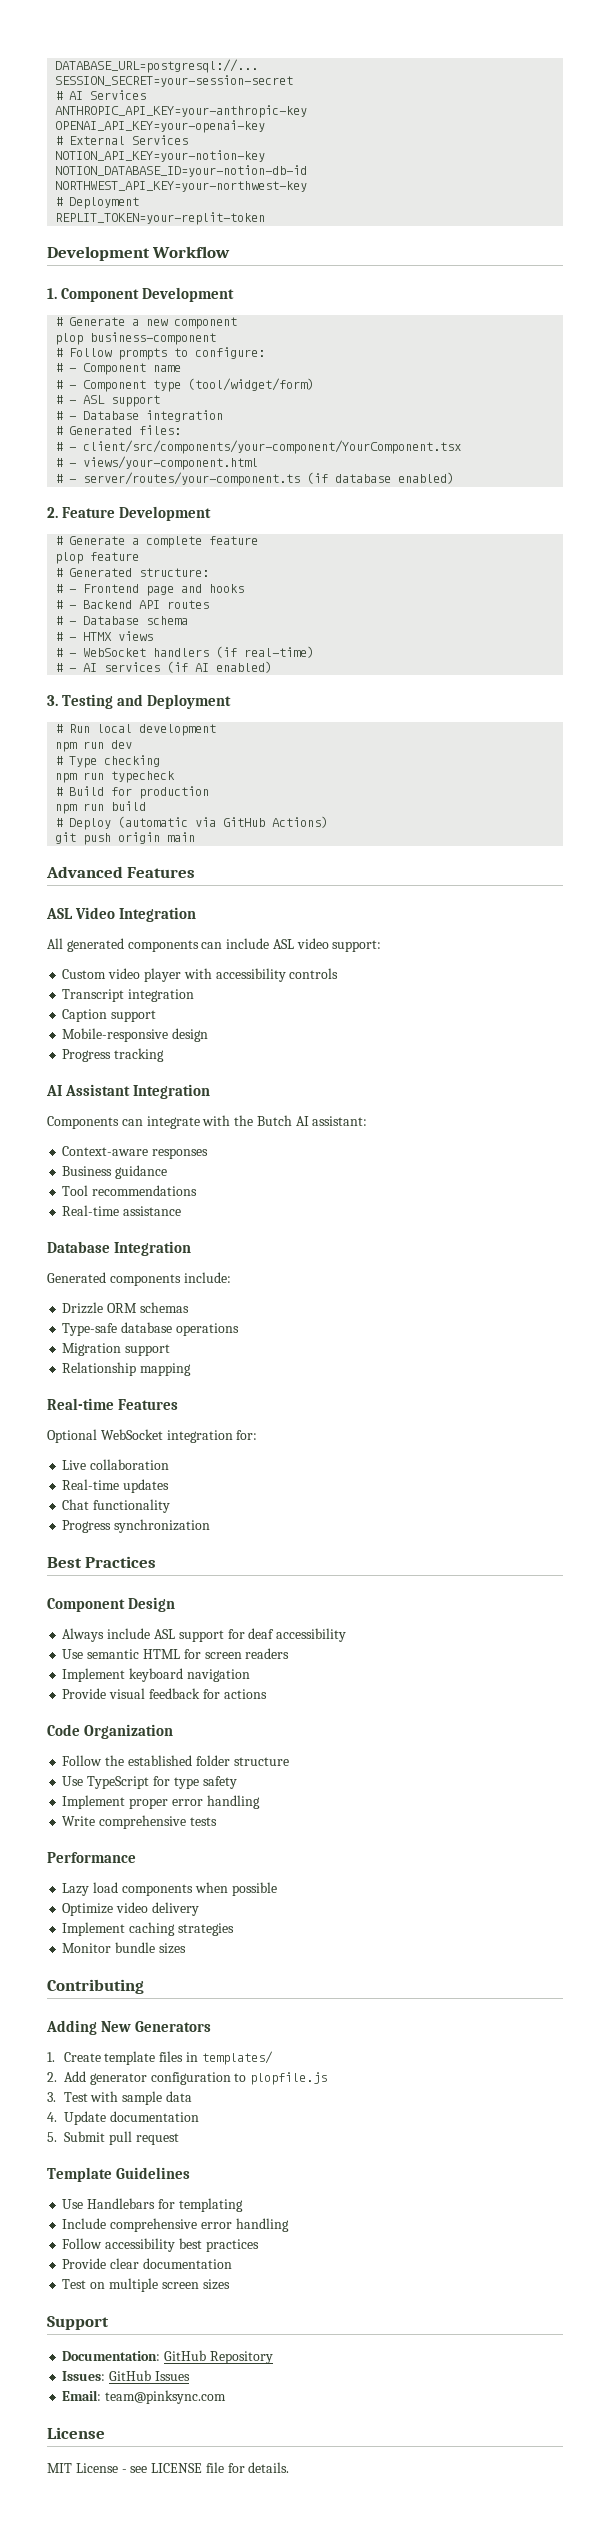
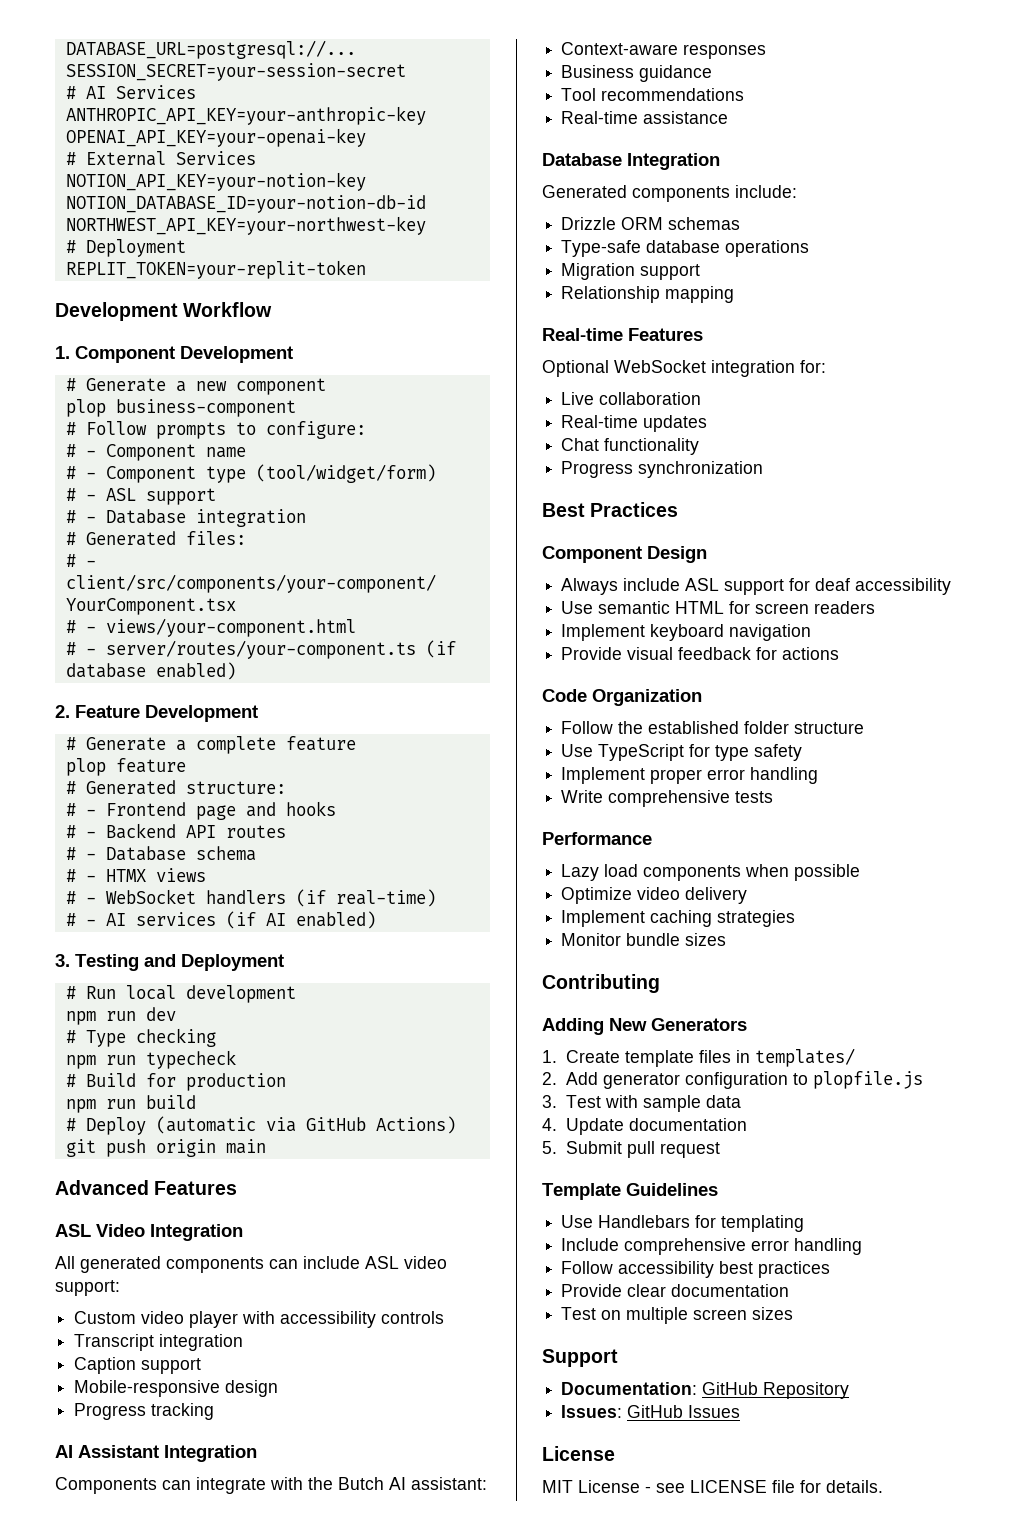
- Email: team@pinksync.com

